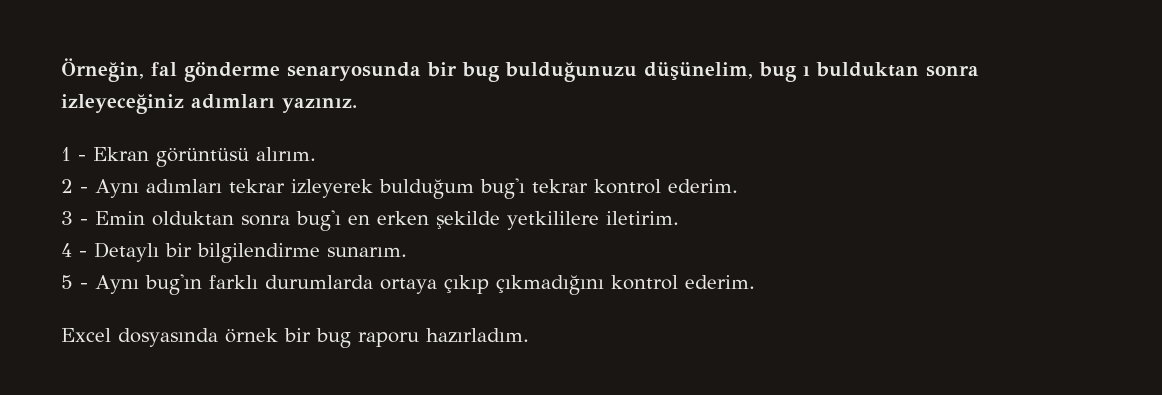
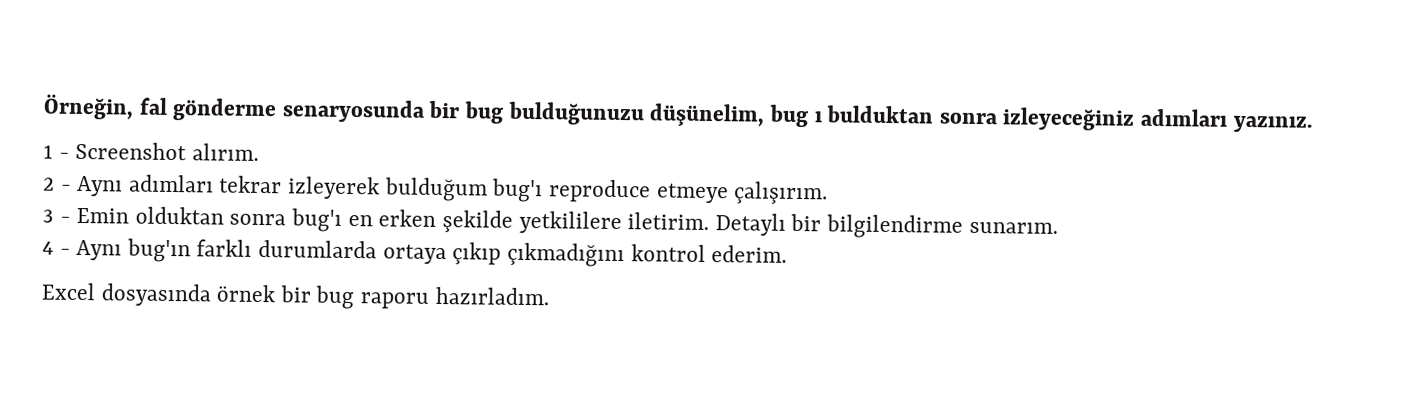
- 1 - Ekran görüntüsü alırım.
+ 1 - Screenshot alırım.
- 2 - Aynı adımları tekrar izleyerek bulduğum bug'ı tekrar kontrol ederim.
+ 2 - Aynı adımları tekrar izleyerek bulduğum bug'ı reproduce etmeye çalışırım.
- 3 - Emin olduktan sonra bug'ı en erken şekilde yetkililere iletirim.
- 4 - Detaylı bir bilgilendirme sunarım.
+ 3 - Emin olduktan sonra bug'ı en erken şekilde yetkililere iletirim. Detaylı bir bilgilendirme sunarım.
- 5 - Aynı bug'ın farklı durumlarda ortaya çıkıp çıkmadığını kontrol ederim.
+ 4 - Aynı bug'ın farklı durumlarda ortaya çıkıp çıkmadığını kontrol ederim.

